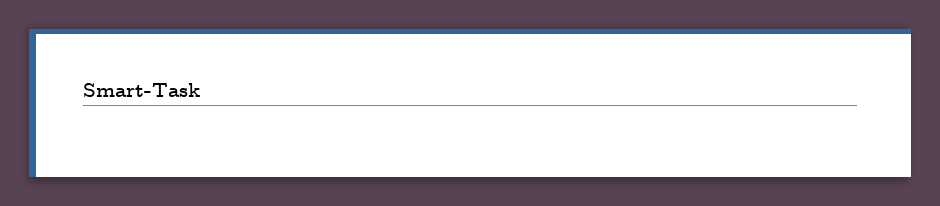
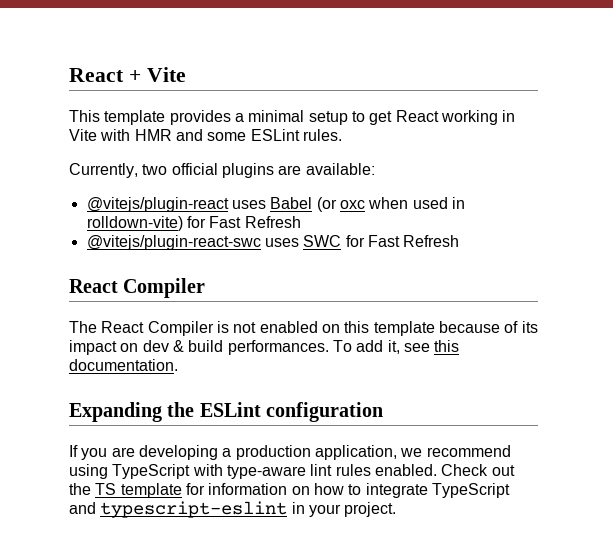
- Smart-Task
+ React + Vite
+ This template provides a minimal setup to get React working in Vite with HMR and some ESLint rules.
+ Currently, two official plugins are available:
+ @vitejs/plugin-react uses Babel (or oxc when used in rolldown-vite) for Fast Refresh
+ @vitejs/plugin-react-swc uses SWC for Fast Refresh
+ React Compiler
+ The React Compiler is not enabled on this template because of its impact on dev & build performances. To add it, see this documentation.
+ Expanding the ESLint configuration
+ If you are developing a production application, we recommend using TypeScript with type-aware lint rules enabled. Check out the TS template for information on how to integrate TypeScript and typescript-eslint in your project.

